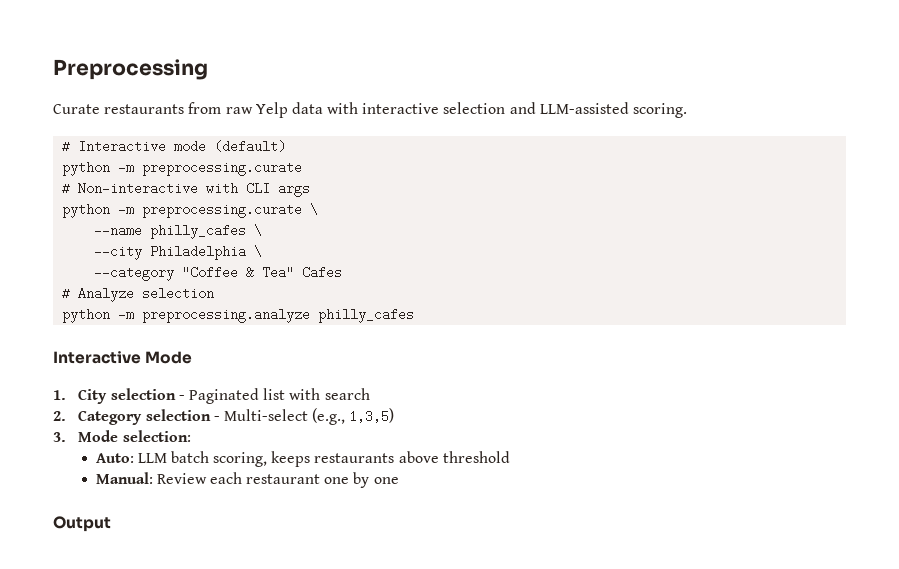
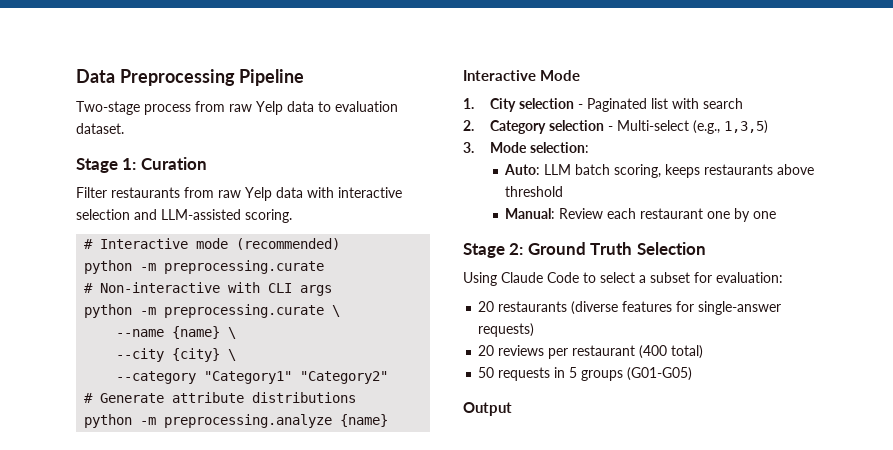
- Preprocessing
- Curate restaurants from raw Yelp data with interactive selection and LLM-assisted scoring.
+ Data Preprocessing Pipeline
+ Two-stage process from raw Yelp data to evaluation dataset.
+ Stage 1: Curation
+ Filter restaurants from raw Yelp data with interactive selection and LLM-assisted scoring.
- # Interactive mode (default)
+ # Interactive mode (recommended)
- --name philly_cafes \
+ --name {name} \
- --city Philadelphia \
+ --city {city} \
- --category "Coffee & Tea" Cafes
- # Analyze selection
+ --category "Category1" "Category2"
+ # Generate attribute distributions
- python -m preprocessing.analyze philly_cafes
+ python -m preprocessing.analyze {name}
+ Stage 2: Ground Truth Selection
+ Using Claude Code to select a subset for evaluation:
+ 20 restaurants (diverse features for single-answer requests)
+ 20 reviews per restaurant (400 total)
+ 50 requests in 5 groups (G01-G05)

